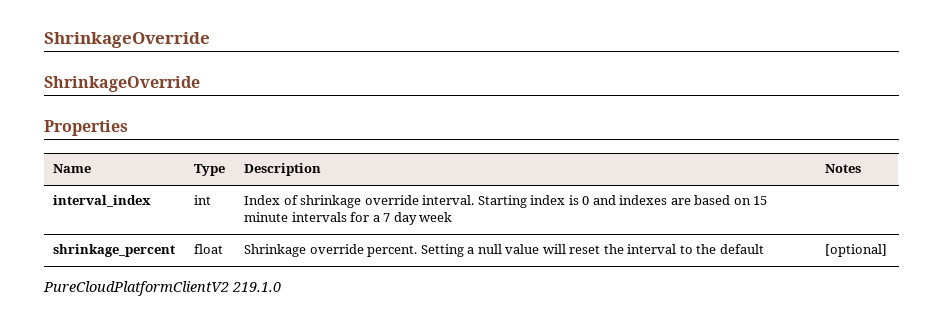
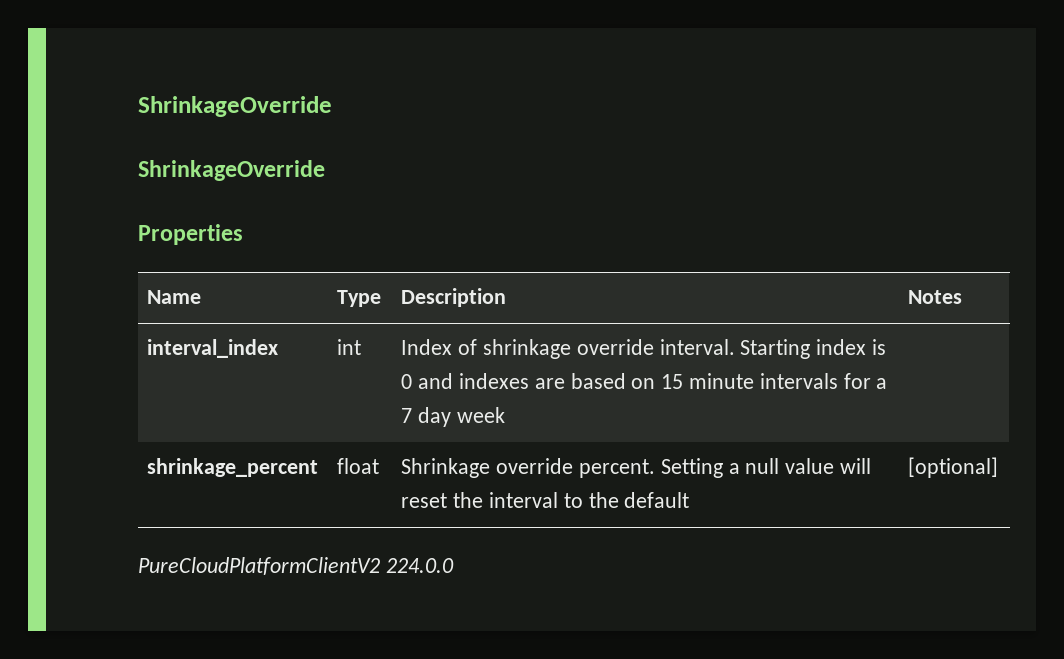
- PureCloudPlatformClientV2 219.1.0
+ PureCloudPlatformClientV2 224.0.0

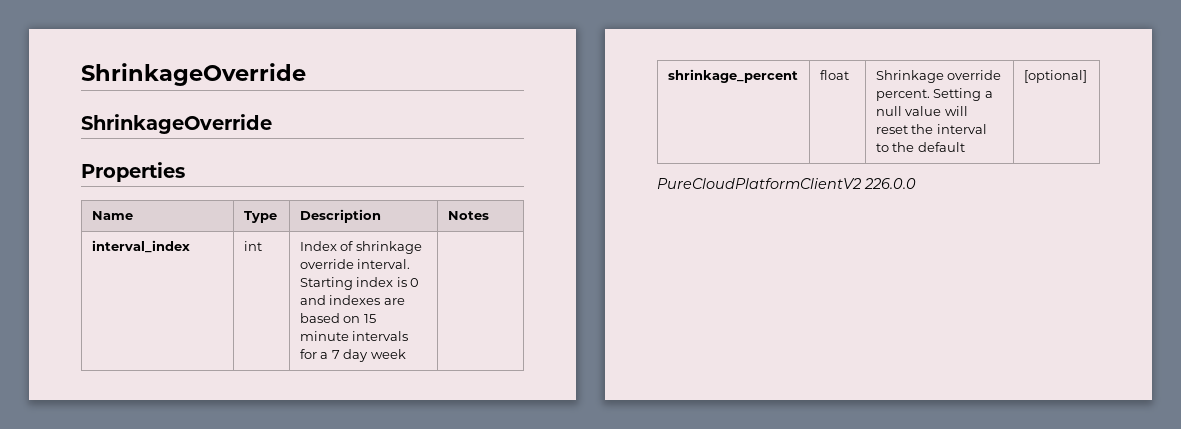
- PureCloudPlatformClientV2 224.0.0
+ PureCloudPlatformClientV2 226.0.0

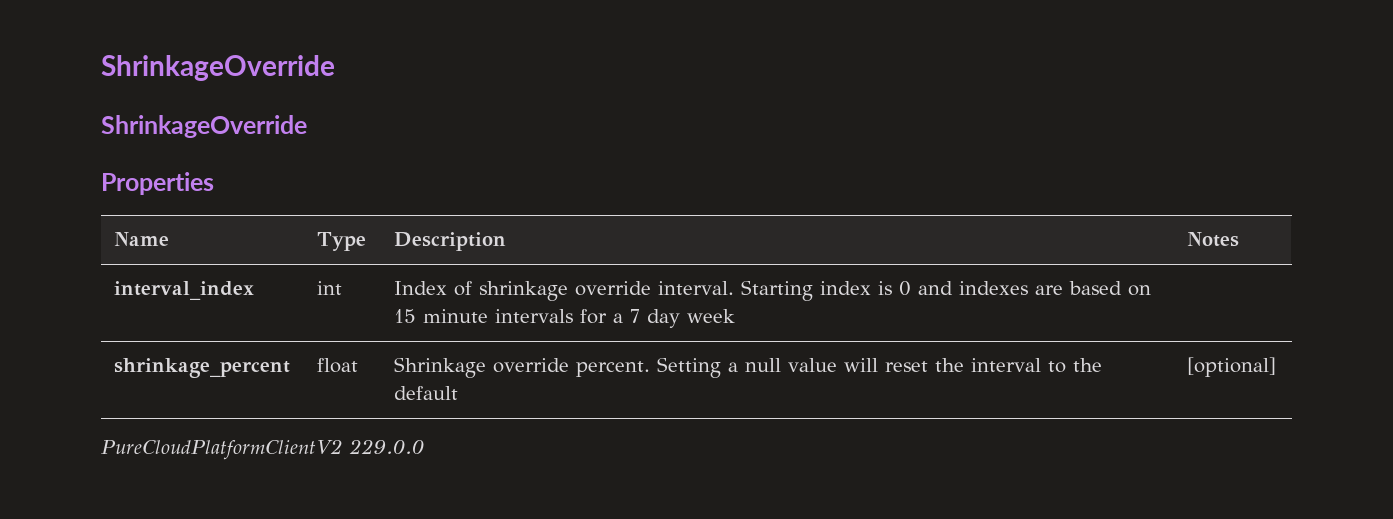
- PureCloudPlatformClientV2 226.0.0
+ PureCloudPlatformClientV2 229.0.0

